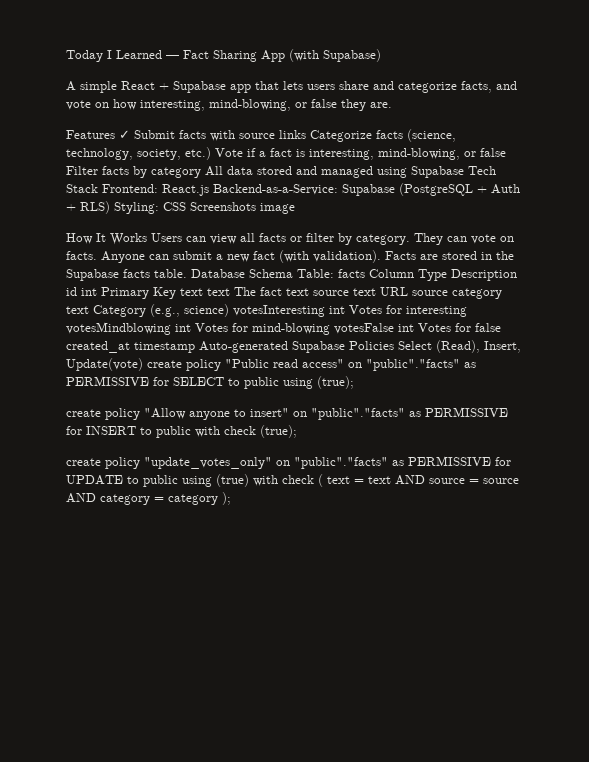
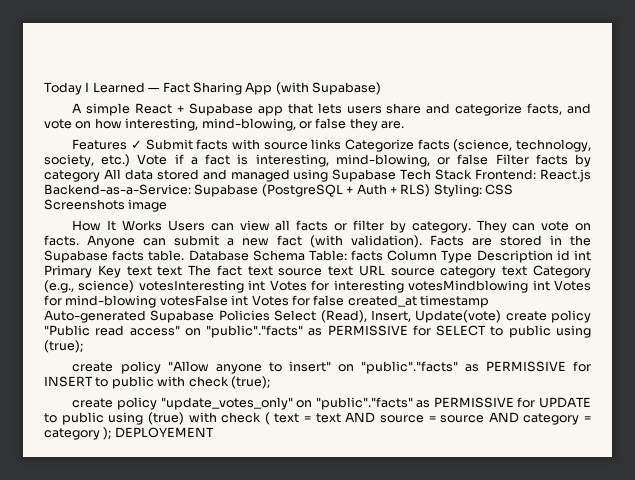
- create policy "update_votes_only" on "public"."facts" as PERMISSIVE for UPDATE to public using (true) with check ( text = text AND source = source AND category = category );
+ create policy "update_votes_only" on "public"."facts" as PERMISSIVE for UPDATE to public using (true) with check ( text = text AND source = source AND category = category ); DEPLOYEMENT

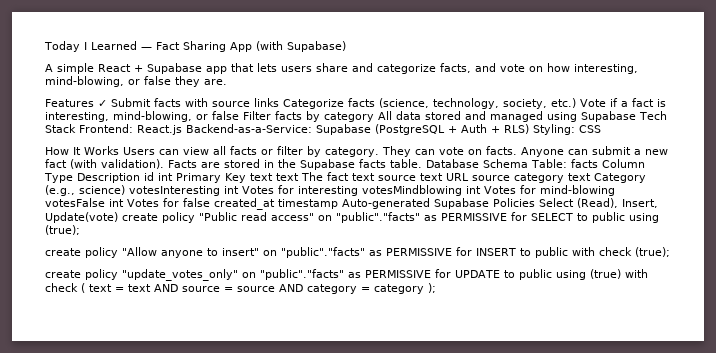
- Features ✓ Submit facts with source links Categorize facts (science, technology, society, etc.) Vote if a fact is interesting, mind-blowing, or false Filter facts by category All data stored and managed using Supabase Tech Stack Frontend: React.js Backend-as-a-Service: Supabase (PostgreSQL + Auth + RLS) Styling: CSS Screenshots image
+ Features ✓ Submit facts with source links Categorize facts (science, technology, society, etc.) Vote if a fact is interesting, mind-blowing, or false Filter facts by category All data stored and managed using Supabase Tech Stack Frontend: React.js Backend-as-a-Service: Supabase (PostgreSQL + Auth + RLS) Styling: CSS
- create policy "update_votes_only" on "public"."facts" as PERMISSIVE for UPDATE to public using (true) with check ( text = text AND source = source AND category = category ); DEPLOYEMENT
+ create policy "update_votes_only" on "public"."facts" as PERMISSIVE for UPDATE to public using (true) with check ( text = text AND source = source AND category = category );

